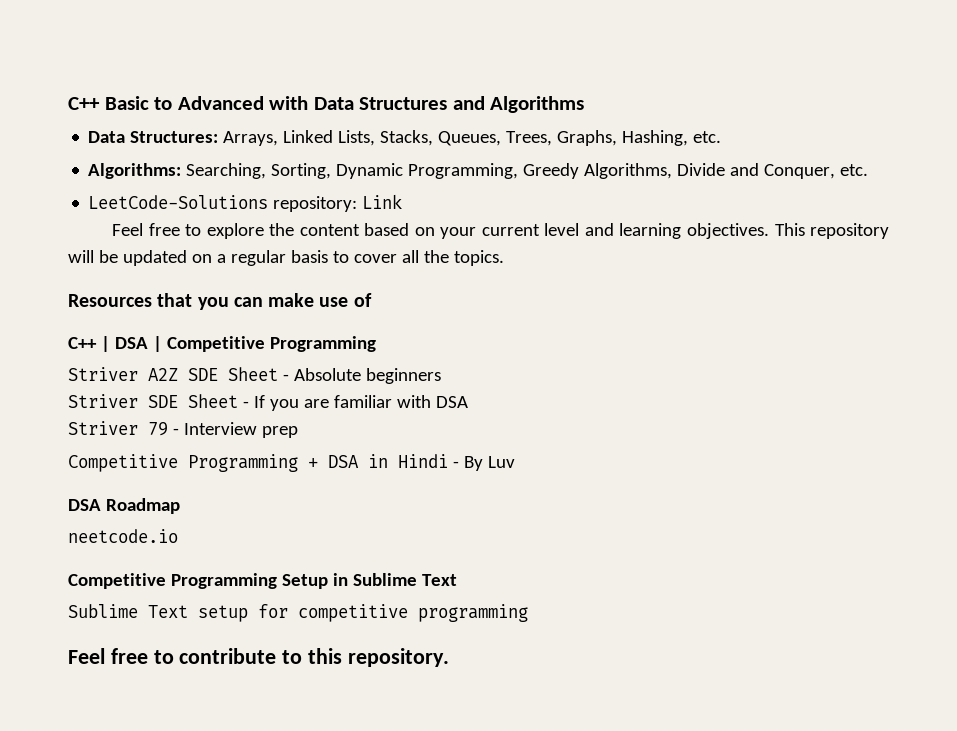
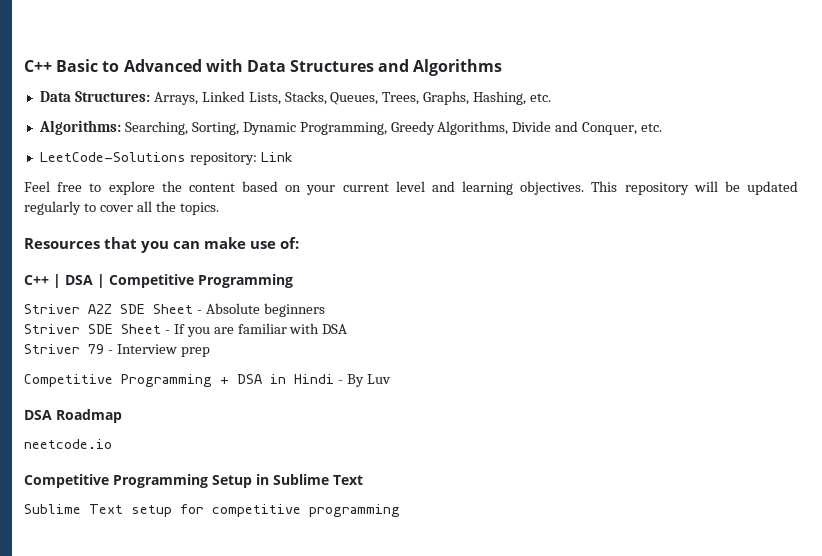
- This repository will be updated on a regular basis to cover all the topics.
+ This repository will be updated regularly to cover all the topics.
- Resources that you can make use of
+ Resources that you can make use of:
- Feel free to contribute to this repository.

